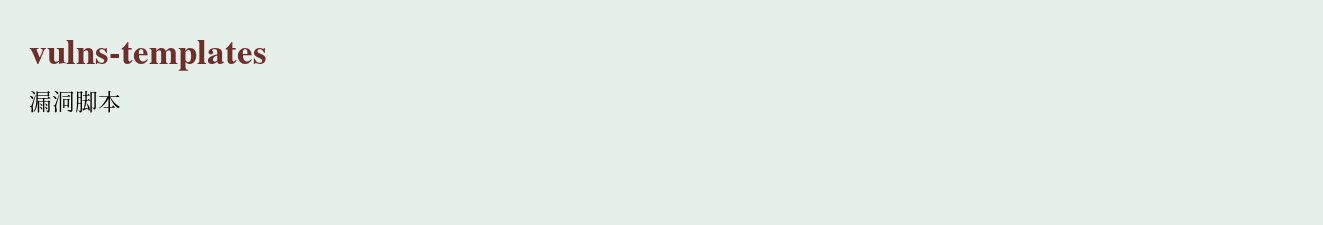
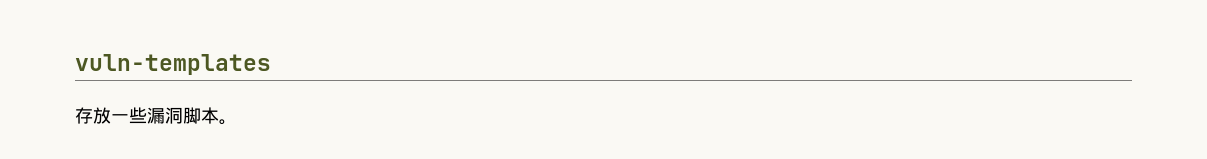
- vulns-templates
- 漏洞脚本
+ vuln-templates
+ 存放一些漏洞脚本。

